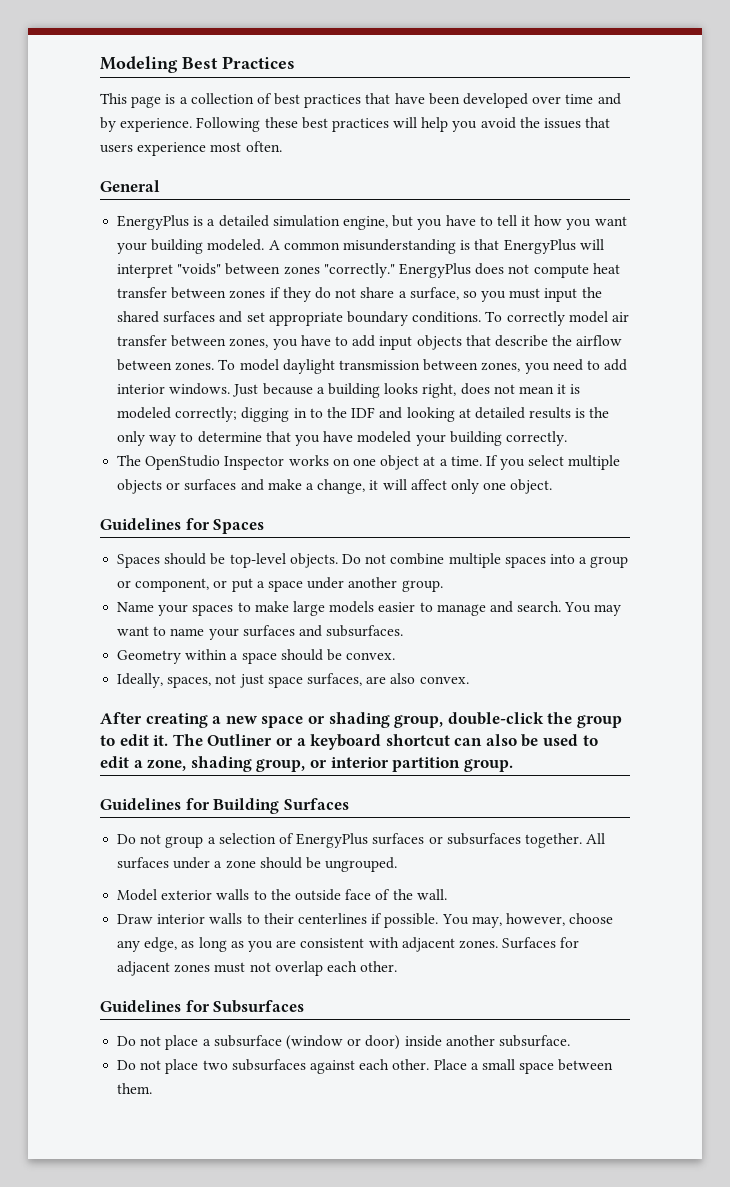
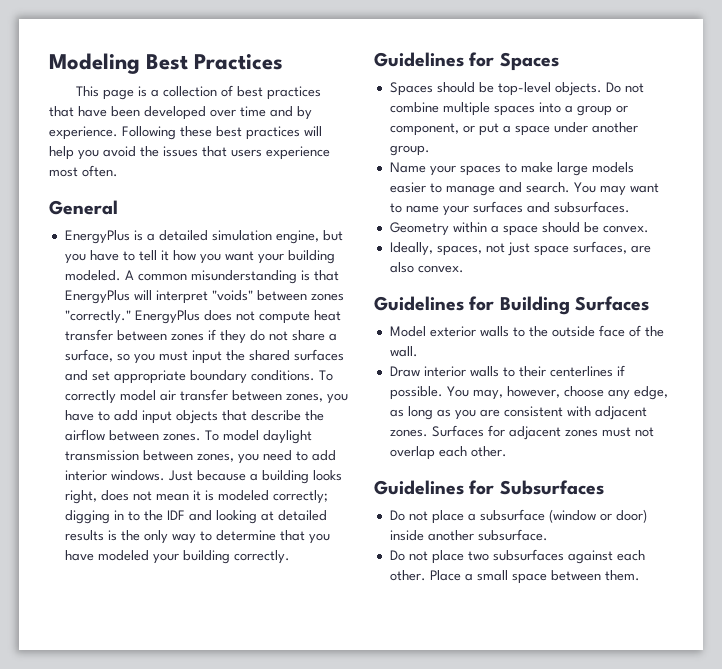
- The OpenStudio Inspector works on one object at a time. If you select multiple objects or surfaces and make a change, it will affect only one object.
- After creating a new space or shading group, double-click the group to edit it. The Outliner or a keyboard shortcut can also be used to edit a zone, shading group, or interior partition group.
  Guidelines for Building Surfaces
- Do not group a selection of EnergyPlus surfaces or subsurfaces together. All surfaces under a zone should be ungrouped.

